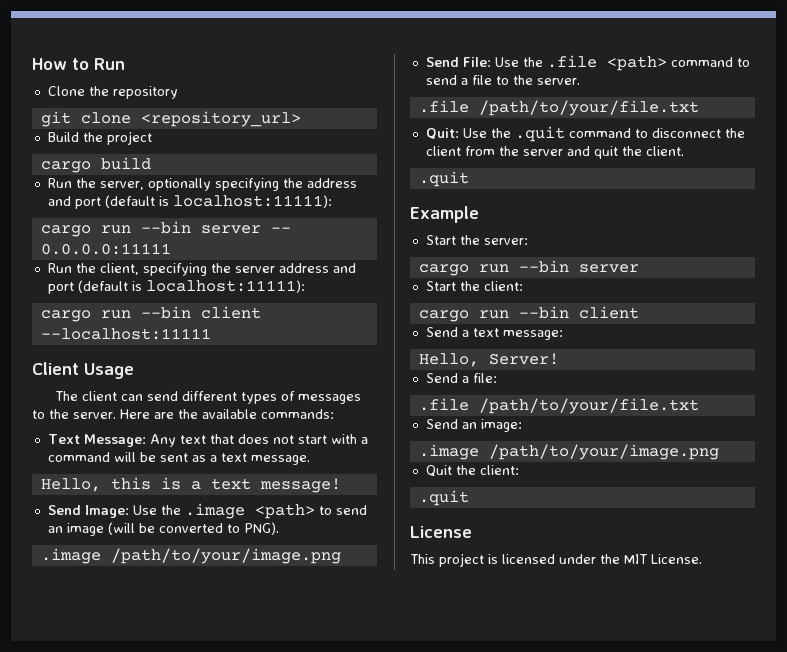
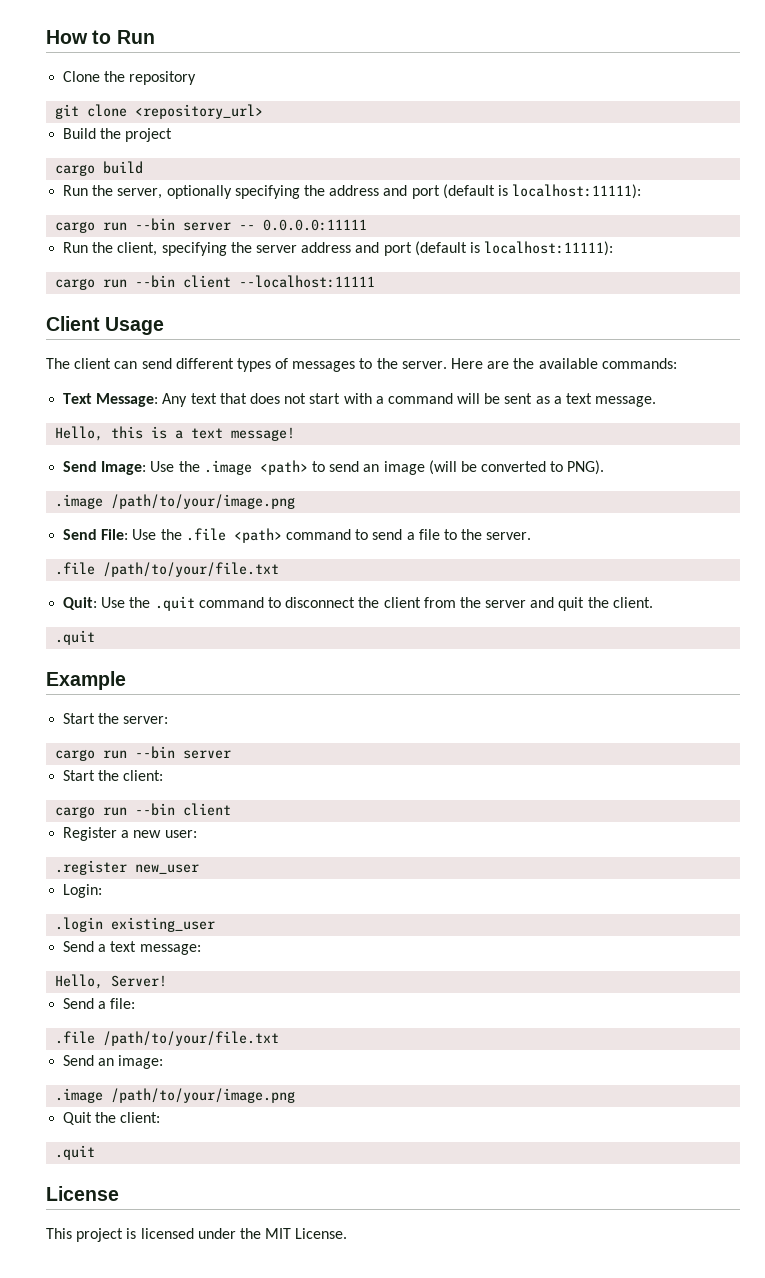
+ Register a new user:
+ .register new_user
+ Login:
+ .login existing_user

